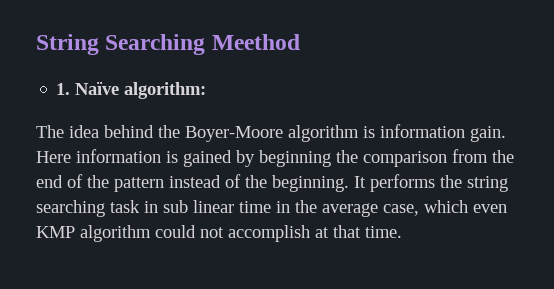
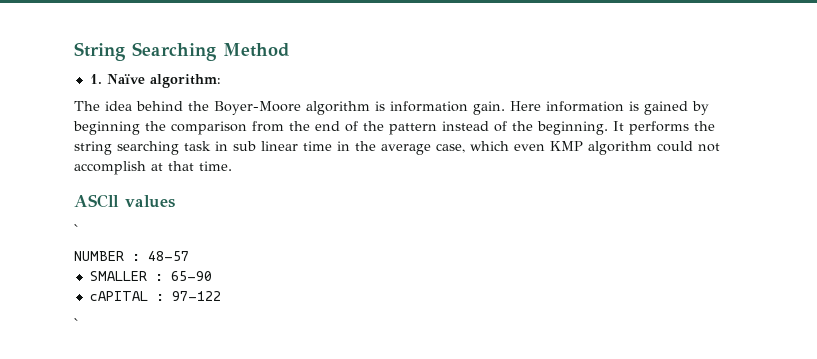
- String Searching Meethod
+ String Searching Method
+ ASCll values
+ `
+ NUMBER : 48-57
+ SMALLER : 65-90
+ cAPITAL : 97-122
+ `

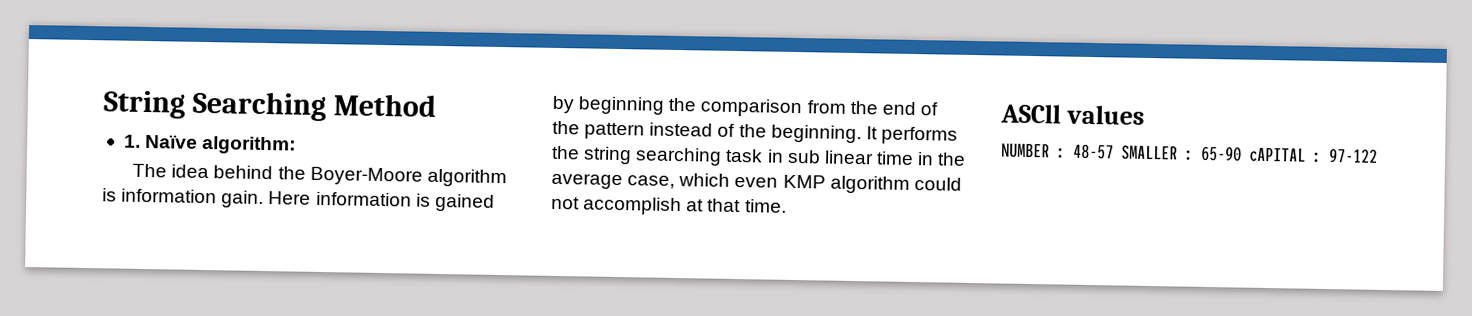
  ASCll values
- `
- NUMBER : 48-57
- SMALLER : 65-90
- cAPITAL : 97-122
- `
+ NUMBER : 48-57 SMALLER : 65-90 cAPITAL : 97-122

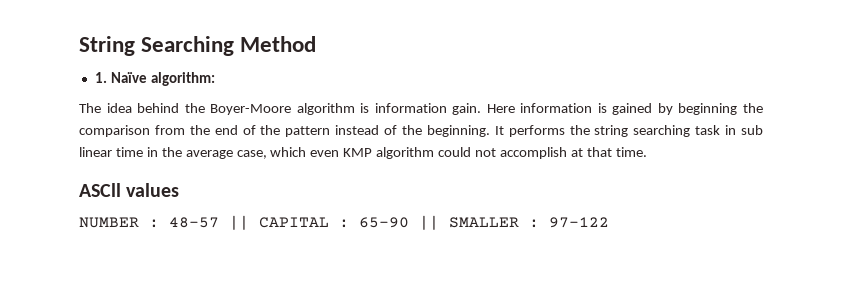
- NUMBER : 48-57 SMALLER : 65-90 cAPITAL : 97-122
+ NUMBER : 48-57 || CAPITAL : 65-90 || SMALLER : 97-122

